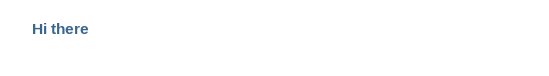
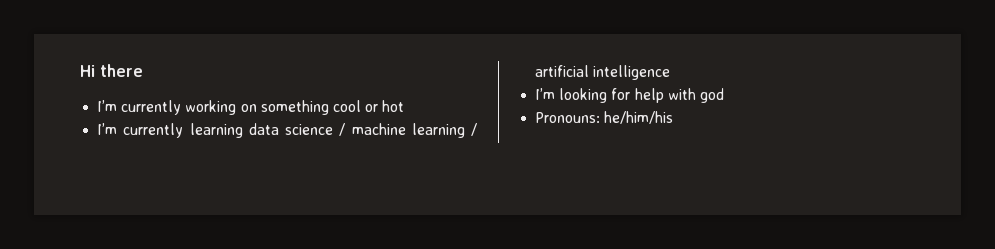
+ I’m currently working on something cool or hot
+ I’m currently learning data science / machine learning / artificial intelligence
+ I’m looking for help with god
+ Pronouns: he/him/his

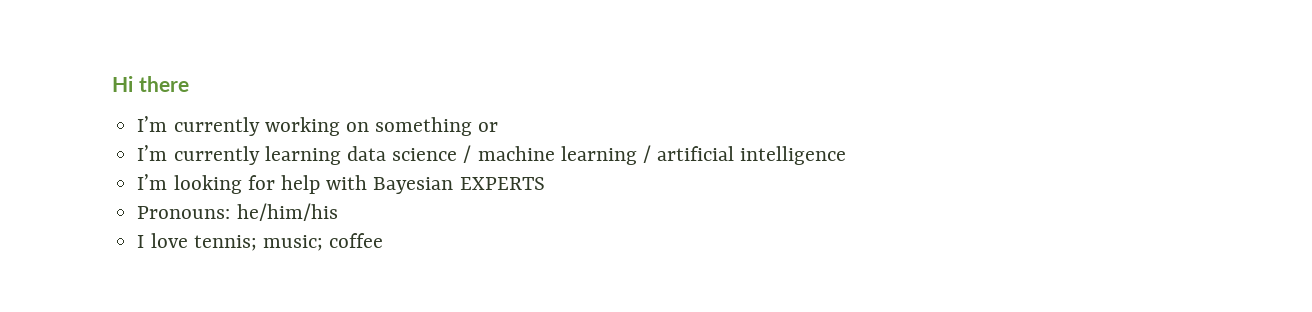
- I’m currently working on something cool or hot
+ I’m currently working on something or
- I’m looking for help with god
+ I’m looking for help with Bayesian EXPERTS
+ I love tennis; music; coffee

